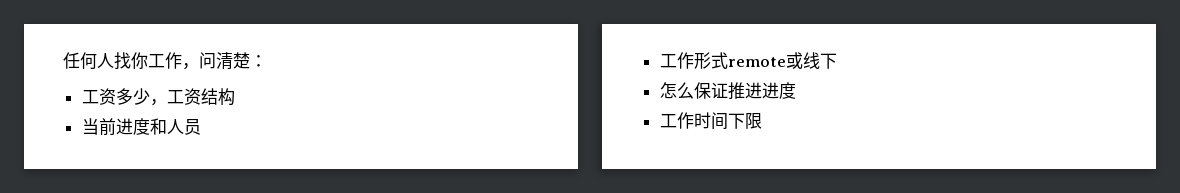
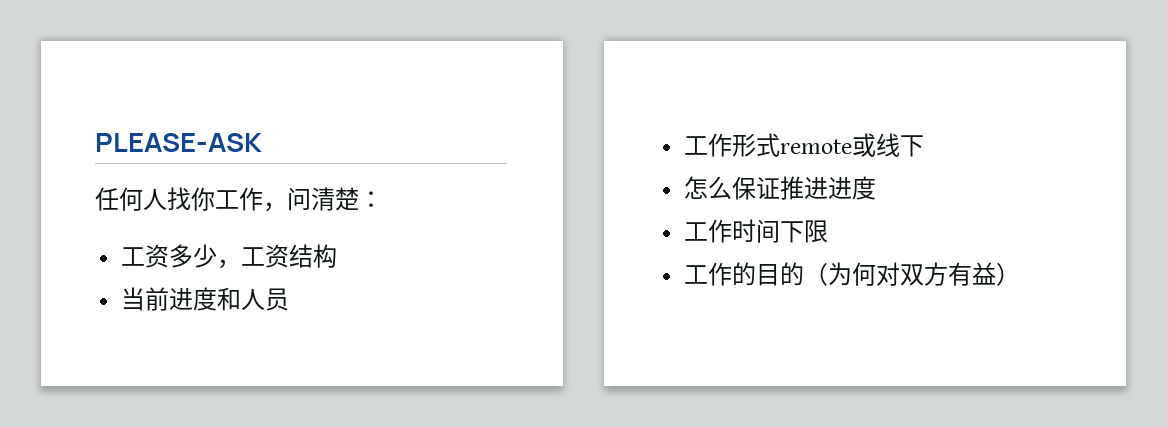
+ PLEASE-ASK
+ 工作的目的（为何对双方有益）

